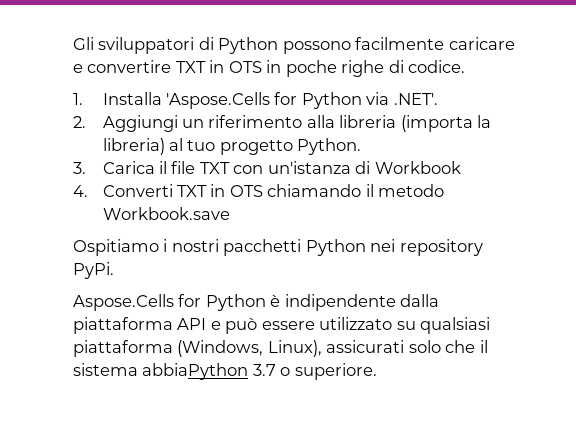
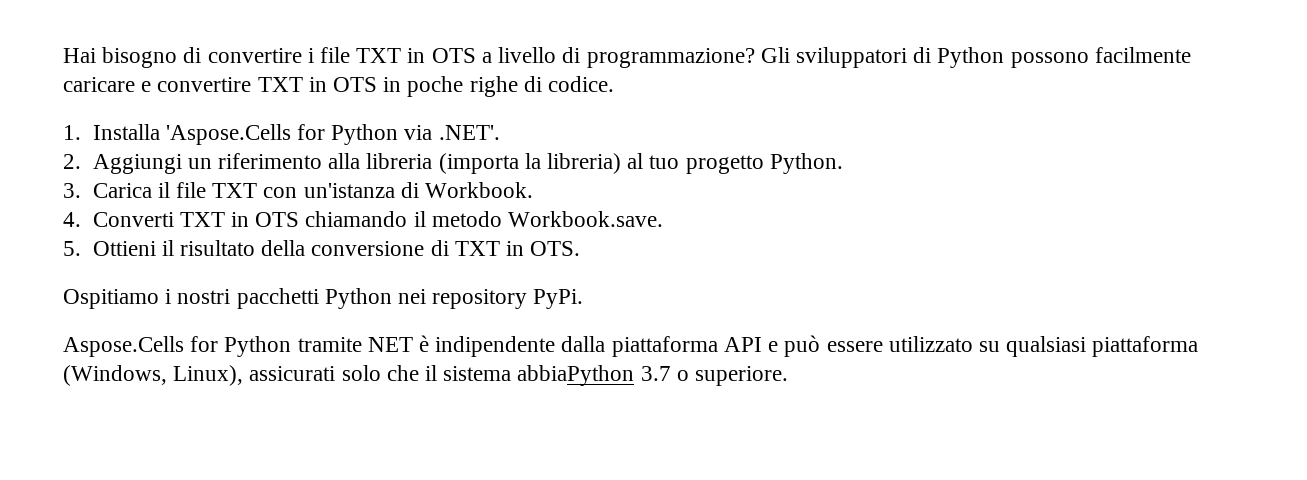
+ Hai bisogno di convertire i file TXT in OTS a livello di programmazione?
- 3. Carica il file TXT con un'istanza di Workbook
+ 3. Carica il file TXT con un'istanza di Workbook.
- 4. Converti TXT in OTS chiamando il metodo Workbook.save
+ 4. Converti TXT in OTS chiamando il metodo Workbook.save.
+ 5. Ottieni il risultato della conversione di TXT in OTS.
- Aspose.Cells for Python è indipendente dalla piattaforma API e può essere utilizzato su qualsiasi piattaforma (Windows, Linux), assicurati solo che il sistema abbiaPython 3.7 o superiore.
+ Aspose.Cells for Python tramite NET è indipendente dalla piattaforma API e può essere utilizzato su qualsiasi piattaforma (Windows, Linux), assicurati solo che il sistema abbiaPython 3.7 o superiore.

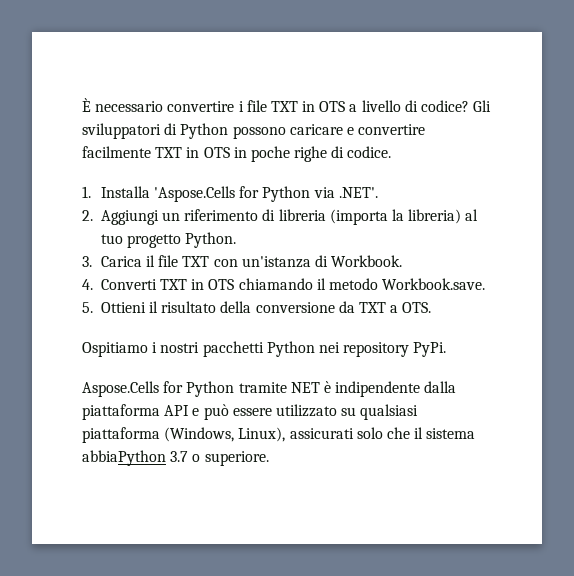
- Hai bisogno di convertire i file TXT in OTS a livello di programmazione?
+ È necessario convertire i file TXT in OTS a livello di codice?
- Gli sviluppatori di Python possono facilmente caricare e convertire TXT in OTS in poche righe di codice.
+ Gli sviluppatori di Python possono caricare e convertire facilmente TXT in OTS in poche righe di codice.
- 2. Aggiungi un riferimento alla libreria (importa la libreria) al tuo progetto Python.
+ 2. Aggiungi un riferimento di libreria (importa la libreria) al tuo progetto Python.
- 5. Ottieni il risultato della conversione di TXT in OTS.
+ 5. Ottieni il risultato della conversione da TXT a OTS.

